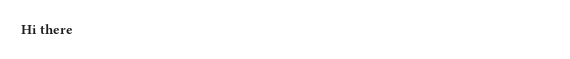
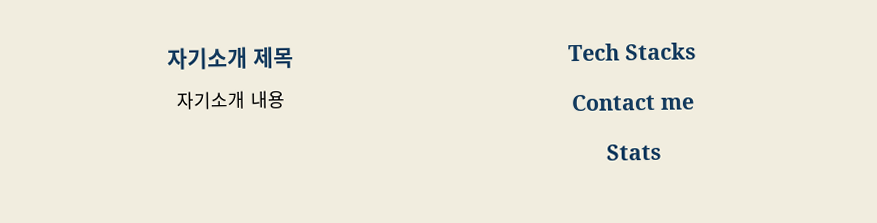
- Hi there
+ 자기소개 제목
+ 자기소개 내용
+ Tech Stacks
+ Contact me
+ Stats

